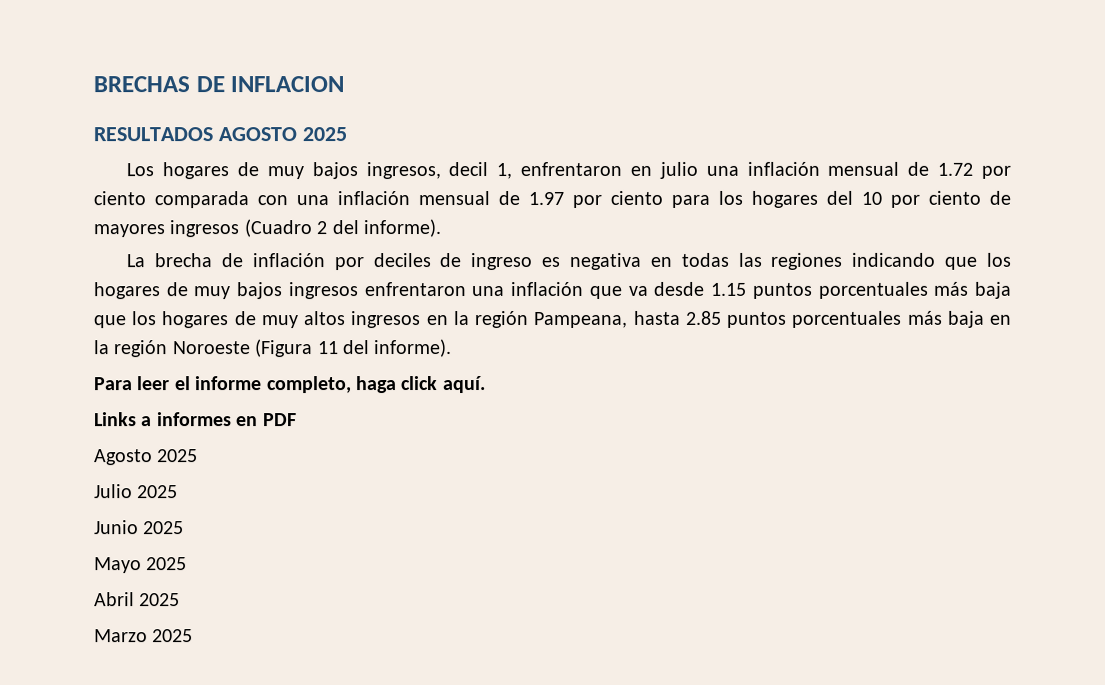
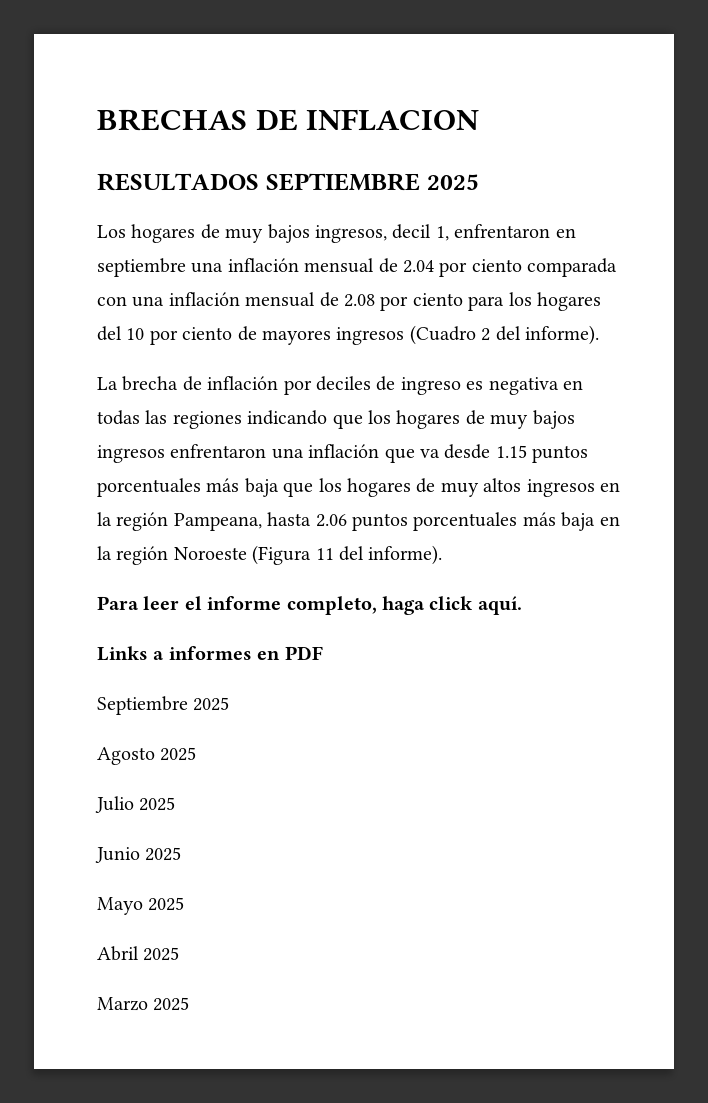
- RESULTADOS AGOSTO 2025
+ RESULTADOS SEPTIEMBRE 2025
- Los hogares de muy bajos ingresos, decil 1, enfrentaron en julio una inflación mensual de 1.72 por ciento comparada con una inflación mensual de 1.97 por ciento para los hogares del 10 por ciento de mayores ingresos (Cuadro 2 del informe).
+ Los hogares de muy bajos ingresos, decil 1, enfrentaron en septiembre una inflación mensual de 2.04 por ciento comparada con una inflación mensual de 2.08 por ciento para los hogares del 10 por ciento de mayores ingresos (Cuadro 2 del informe).
- La brecha de inflación por deciles de ingreso es negativa en todas las regiones indicando que los hogares de muy bajos ingresos enfrentaron una inflación que va desde 1.15 puntos porcentuales más baja que los hogares de muy altos ingresos en la región Pampeana, hasta 2.85 puntos porcentuales más baja en la región Noroeste (Figura 11 del informe).
+ La brecha de inflación por deciles de ingreso es negativa en todas las regiones indicando que los hogares de muy bajos ingresos enfrentaron una inflación que va desde 1.15 puntos porcentuales más baja que los hogares de muy altos ingresos en la región Pampeana, hasta 2.06 puntos porcentuales más baja en la región Noroeste (Figura 11 del informe).
+ Septiembre 2025

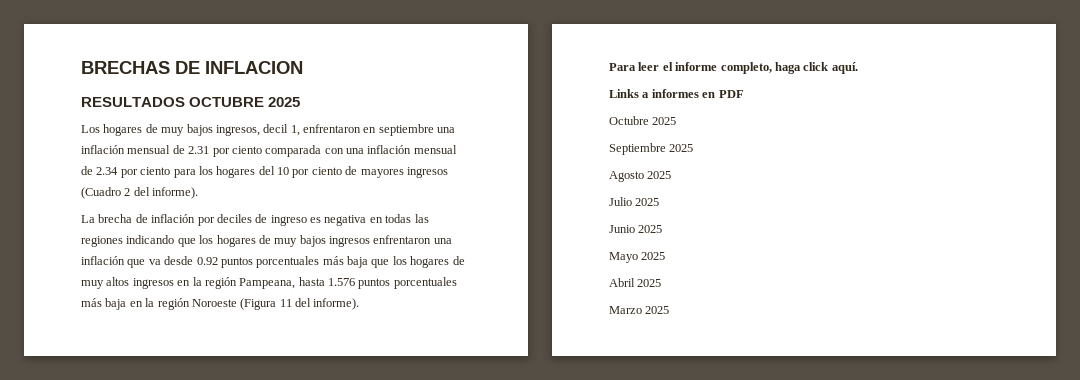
- RESULTADOS SEPTIEMBRE 2025
+ RESULTADOS OCTUBRE 2025
- Los hogares de muy bajos ingresos, decil 1, enfrentaron en septiembre una inflación mensual de 2.04 por ciento comparada con una inflación mensual de 2.08 por ciento para los hogares del 10 por ciento de mayores ingresos (Cuadro 2 del informe).
+ Los hogares de muy bajos ingresos, decil 1, enfrentaron en septiembre una inflación mensual de 2.31 por ciento comparada con una inflación mensual de 2.34 por ciento para los hogares del 10 por ciento de mayores ingresos (Cuadro 2 del informe).
- La brecha de inflación por deciles de ingreso es negativa en todas las regiones indicando que los hogares de muy bajos ingresos enfrentaron una inflación que va desde 1.15 puntos porcentuales más baja que los hogares de muy altos ingresos en la región Pampeana, hasta 2.06 puntos porcentuales más baja en la región Noroeste (Figura 11 del informe).
+ La brecha de inflación por deciles de ingreso es negativa en todas las regiones indicando que los hogares de muy bajos ingresos enfrentaron una inflación que va desde 0.92 puntos porcentuales más baja que los hogares de muy altos ingresos en la región Pampeana, hasta 1.576 puntos porcentuales más baja en la región Noroeste (Figura 11 del informe).
+ Octubre 2025

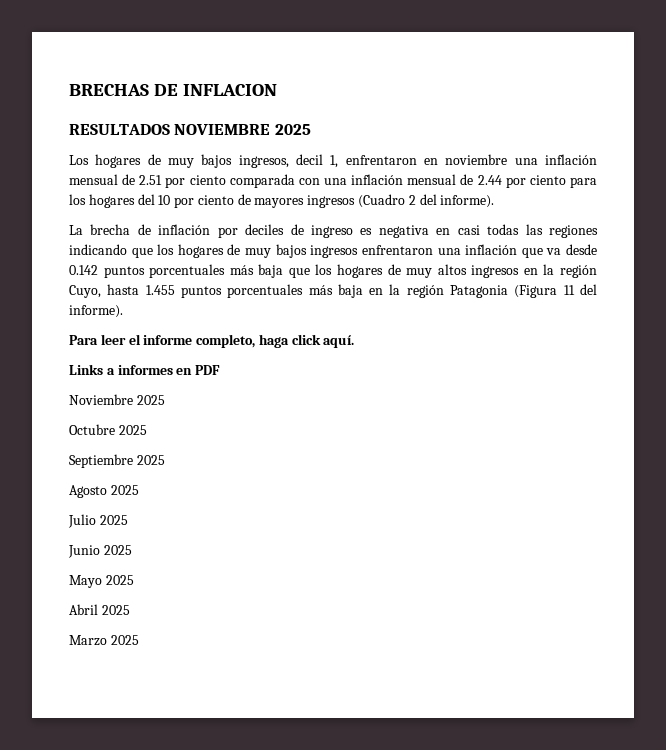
- RESULTADOS OCTUBRE 2025
+ RESULTADOS NOVIEMBRE 2025
- Los hogares de muy bajos ingresos, decil 1, enfrentaron en septiembre una inflación mensual de 2.31 por ciento comparada con una inflación mensual de 2.34 por ciento para los hogares del 10 por ciento de mayores ingresos (Cuadro 2 del informe).
+ Los hogares de muy bajos ingresos, decil 1, enfrentaron en noviembre una inflación mensual de 2.51 por ciento comparada con una inflación mensual de 2.44 por ciento para los hogares del 10 por ciento de mayores ingresos (Cuadro 2 del informe).
- La brecha de inflación por deciles de ingreso es negativa en todas las regiones indicando que los hogares de muy bajos ingresos enfrentaron una inflación que va desde 0.92 puntos porcentuales más baja que los hogares de muy altos ingresos en la región Pampeana, hasta 1.576 puntos porcentuales más baja en la región Noroeste (Figura 11 del informe).
+ La brecha de inflación por deciles de ingreso es negativa en casi todas las regiones indicando que los hogares de muy bajos ingresos enfrentaron una inflación que va desde 0.142 puntos porcentuales más baja que los hogares de muy altos ingresos en la región Cuyo, hasta 1.455 puntos porcentuales más baja en la región Patagonia (Figura 11 del informe).
+ Noviembre 2025

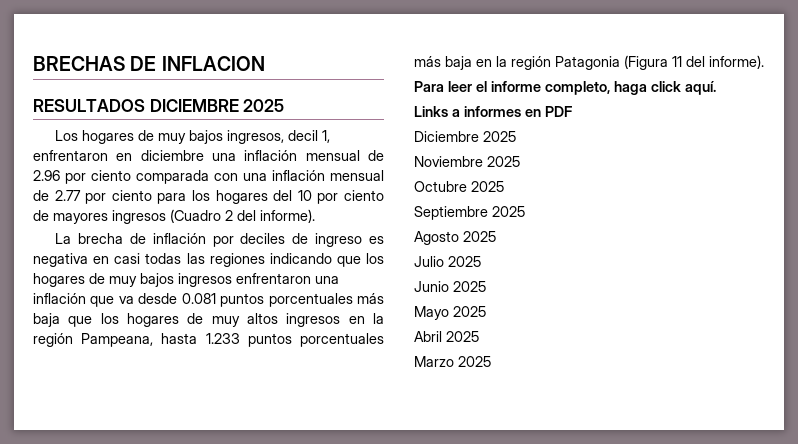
- RESULTADOS NOVIEMBRE 2025
+ RESULTADOS DICIEMBRE 2025
- Los hogares de muy bajos ingresos, decil 1, enfrentaron en noviembre una inflación mensual de 2.51 por ciento comparada con una inflación mensual de 2.44 por ciento para los hogares del 10 por ciento de mayores ingresos (Cuadro 2 del informe).
+ Los hogares de muy bajos ingresos, decil 1, enfrentaron en diciembre una inflación mensual de 2.96 por ciento comparada con una inflación mensual de 2.77 por ciento para los hogares del 10 por ciento de mayores ingresos (Cuadro 2 del informe).
- La brecha de inflación por deciles de ingreso es negativa en casi todas las regiones indicando que los hogares de muy bajos ingresos enfrentaron una inflación que va desde 0.142 puntos porcentuales más baja que los hogares de muy altos ingresos en la región Cuyo, hasta 1.455 puntos porcentuales más baja en la región Patagonia (Figura 11 del informe).
+ La brecha de inflación por deciles de ingreso es negativa en casi todas las regiones indicando que los hogares de muy bajos ingresos enfrentaron una inflación que va desde 0.081 puntos porcentuales más baja que los hogares de muy altos ingresos en la región Pampeana, hasta 1.233 puntos porcentuales más baja en la región Patagonia (Figura 11 del informe).
+ Diciembre 2025

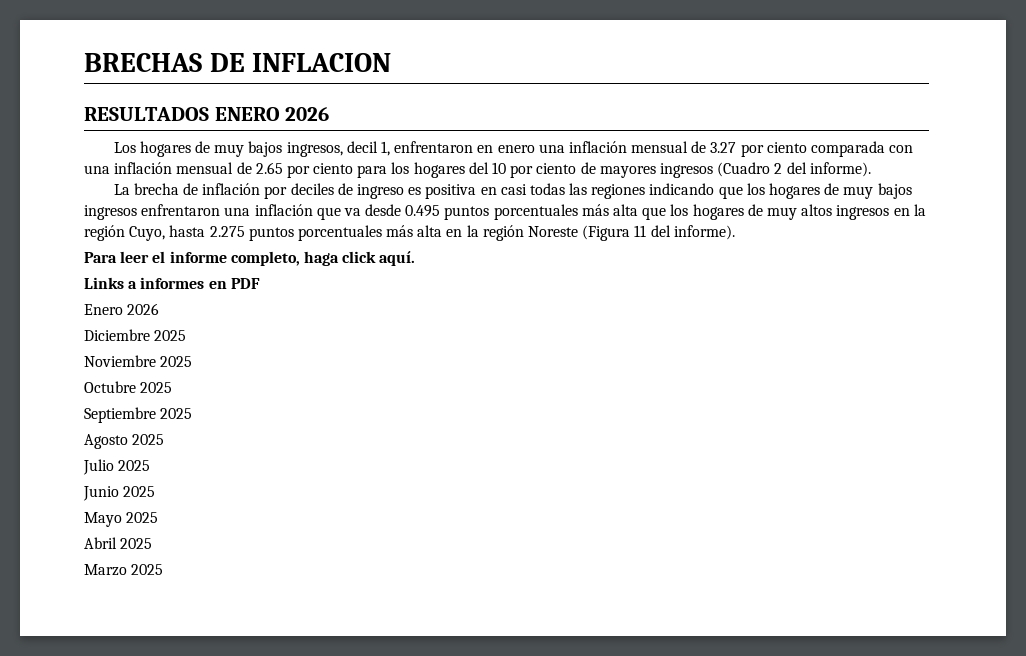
- RESULTADOS DICIEMBRE 2025
+ RESULTADOS ENERO 2026
- Los hogares de muy bajos ingresos, decil 1, enfrentaron en diciembre una inflación mensual de 2.96 por ciento comparada con una inflación mensual de 2.77 por ciento para los hogares del 10 por ciento de mayores ingresos (Cuadro 2 del informe).
+ Los hogares de muy bajos ingresos, decil 1, enfrentaron en enero una inflación mensual de 3.27 por ciento comparada con una inflación mensual de 2.65 por ciento para los hogares del 10 por ciento de mayores ingresos (Cuadro 2 del informe).
- La brecha de inflación por deciles de ingreso es negativa en casi todas las regiones indicando que los hogares de muy bajos ingresos enfrentaron una inflación que va desde 0.081 puntos porcentuales más baja que los hogares de muy altos ingresos en la región Pampeana, hasta 1.233 puntos porcentuales más baja en la región Patagonia (Figura 11 del informe).
+ La brecha de inflación por deciles de ingreso es positiva en casi todas las regiones indicando que los hogares de muy bajos ingresos enfrentaron una inflación que va desde 0.495 puntos porcentuales más alta que los hogares de muy altos ingresos en la región Cuyo, hasta 2.275 puntos porcentuales más alta en la región Noreste (Figura 11 del informe).
+ Enero 2026

